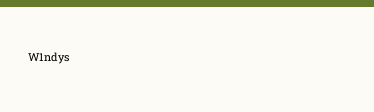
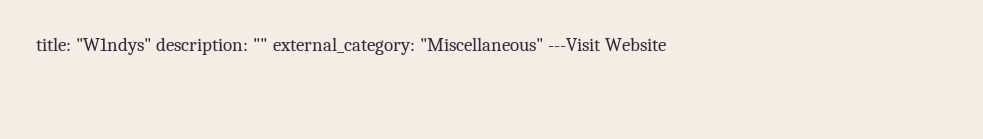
- W1ndys
+ title: "W1ndys" description: "" external_category: "Miscellaneous" ---Visit Website

